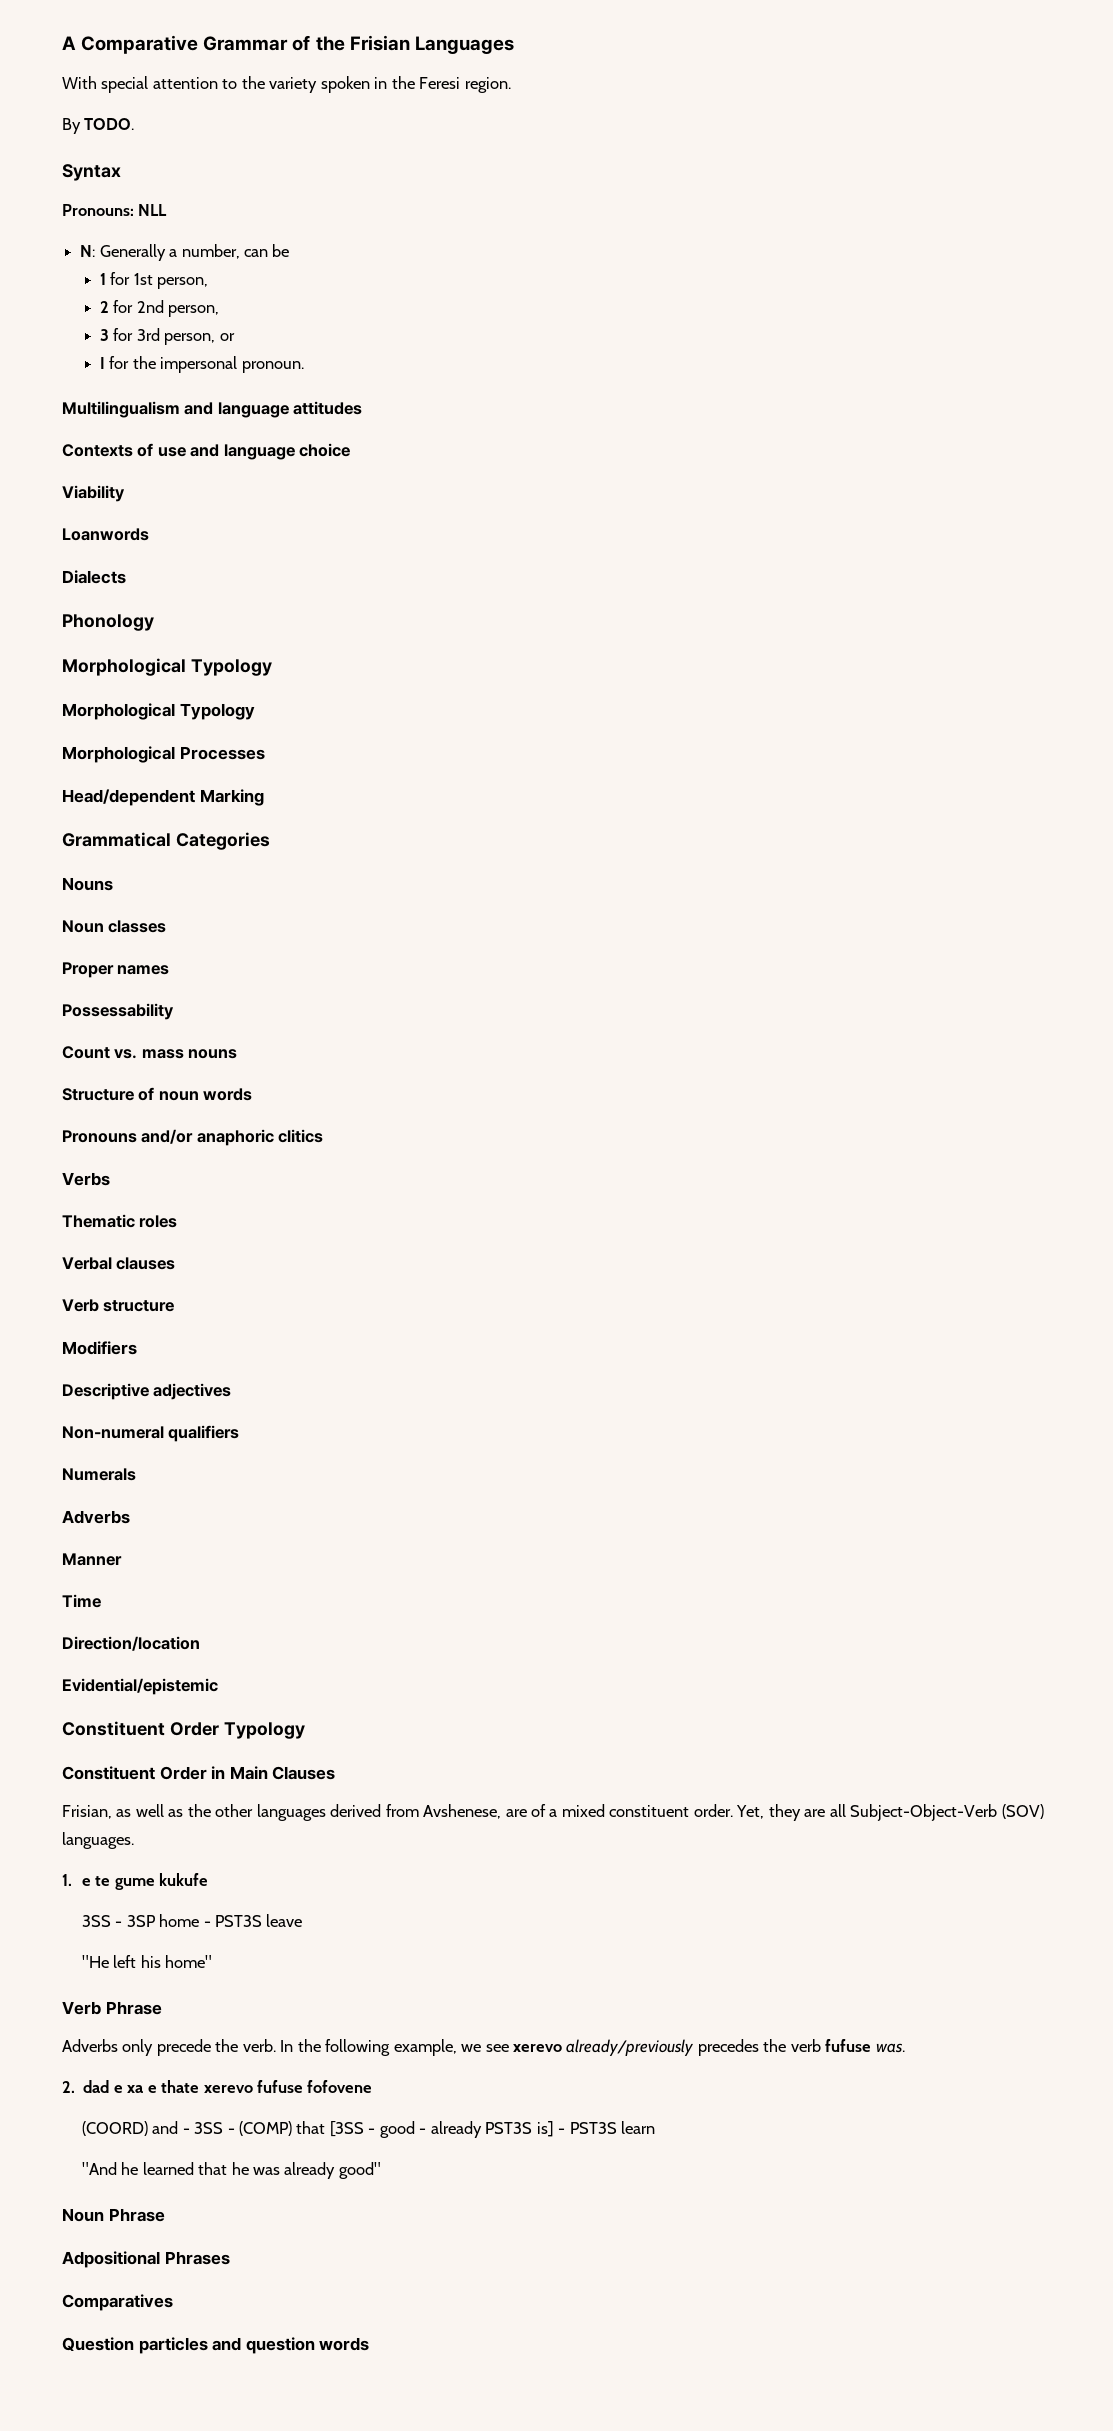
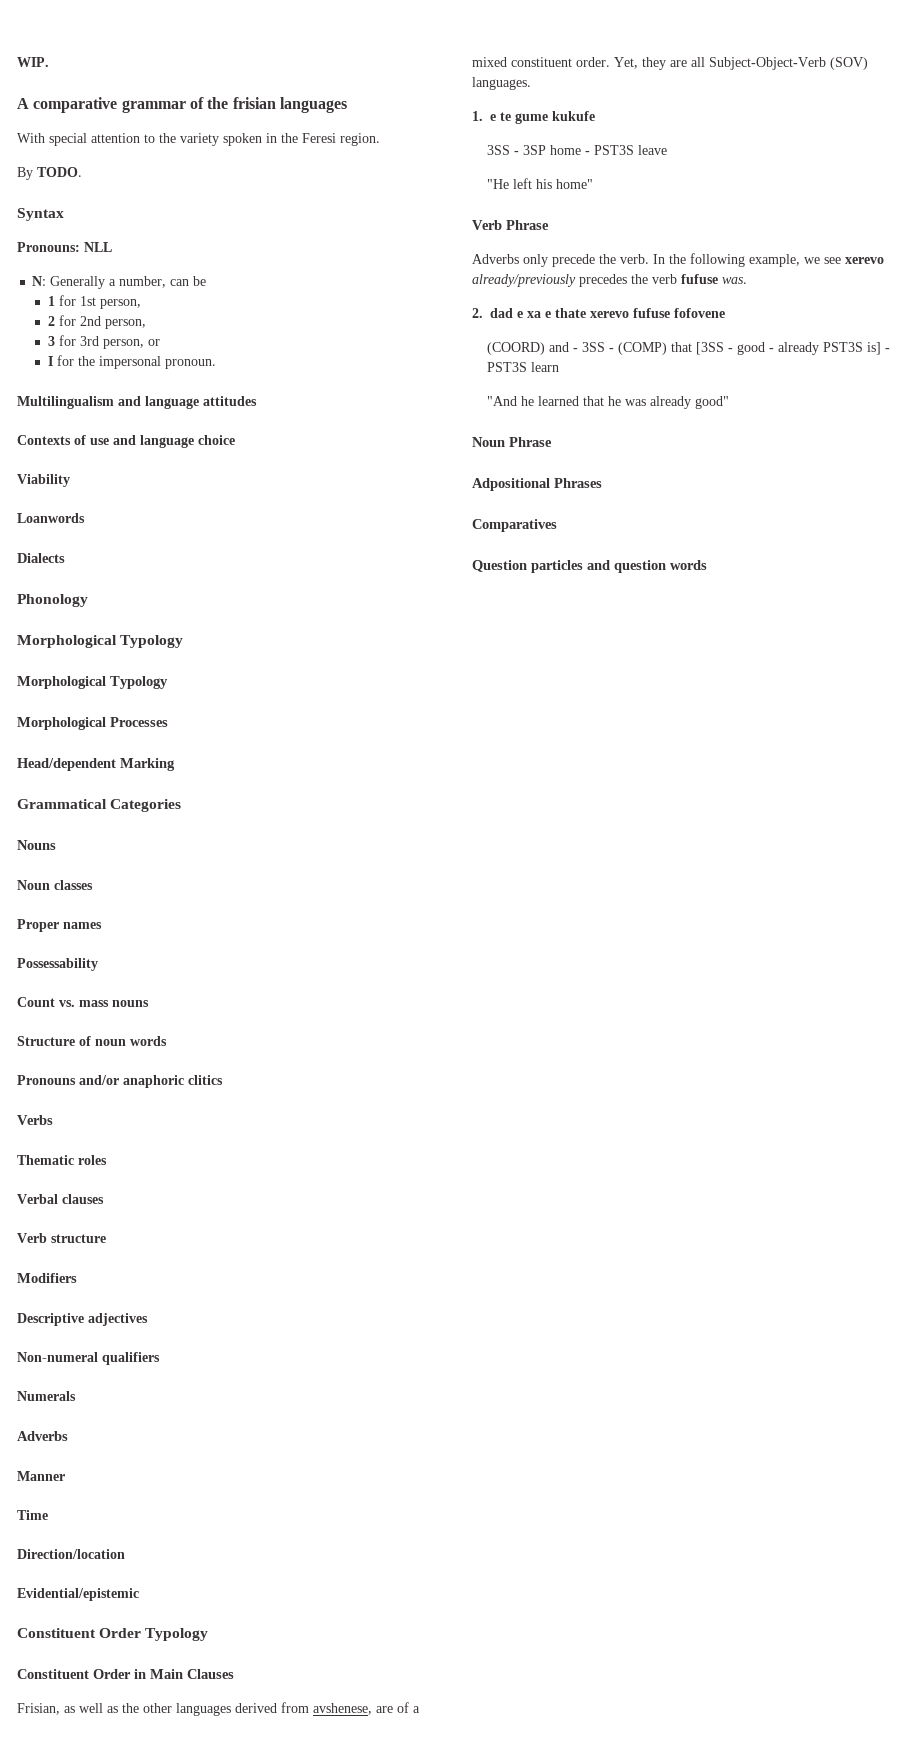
- A Comparative Grammar of the Frisian Languages
+ WIP.
+ A comparative grammar of the frisian languages
- Frisian, as well as the other languages derived from Avshenese, are of a mixed constituent order.
+ Frisian, as well as the other languages derived from avshenese, are of a mixed constituent order.

